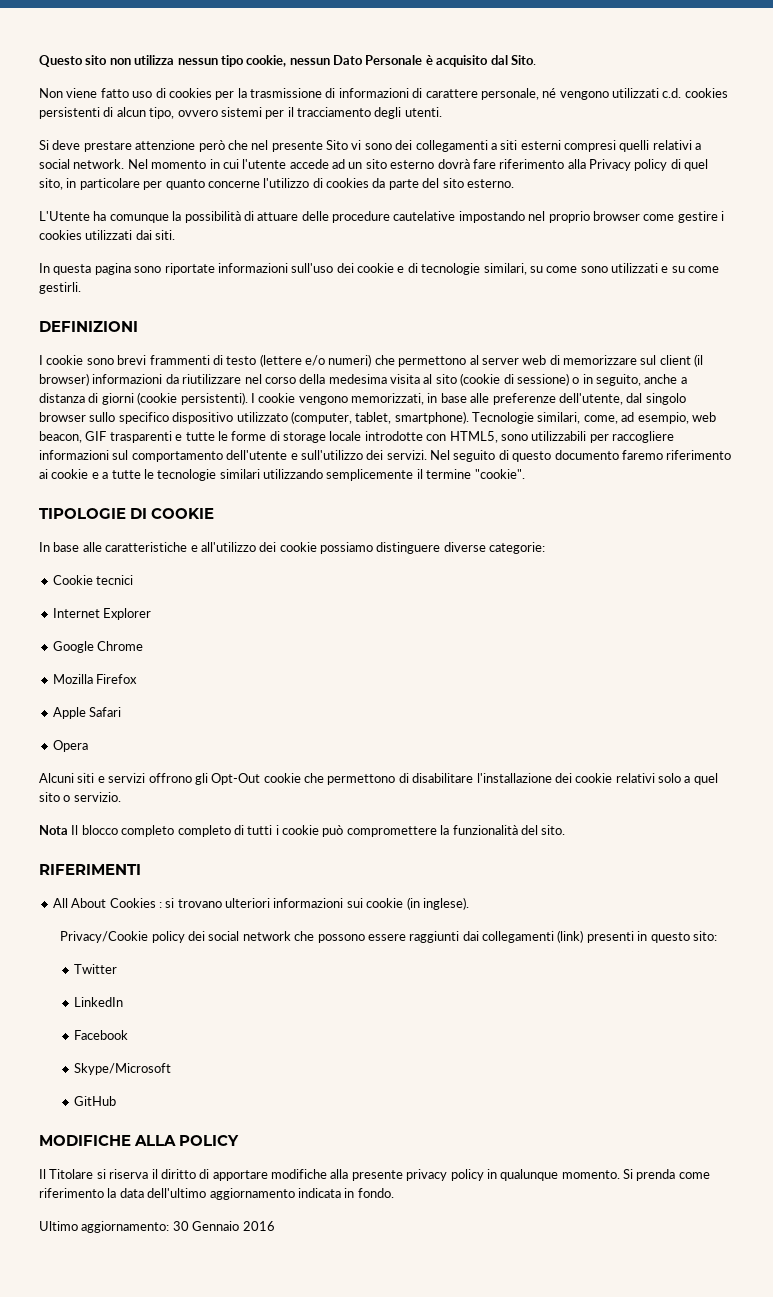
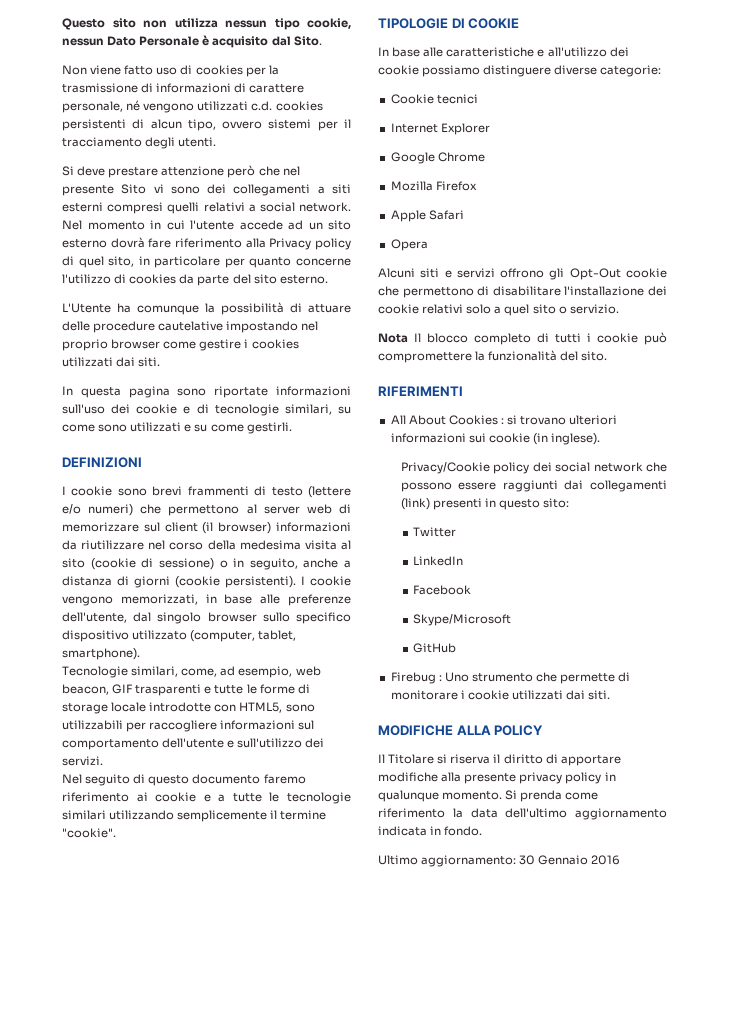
- I cookie vengono memorizzati, in base alle preferenze dell'utente, dal singolo browser sullo specifico dispositivo utilizzato (computer, tablet, smartphone). Tecnologie similari, come, ad esempio, web beacon, GIF trasparenti e tutte le forme di storage locale introdotte con HTML5, sono utilizzabili per raccogliere informazioni sul comportamento dell'utente e sull'utilizzo dei servizi. Nel seguito di questo documento faremo riferimento ai cookie e a tutte le tecnologie similari utilizzando semplicemente il termine "cookie".
+ I cookie vengono memorizzati, in base alle preferenze dell'utente, dal singolo browser sullo specifico dispositivo utilizzato (computer, tablet, smartphone).
+ Tecnologie similari, come, ad esempio, web beacon, GIF trasparenti e tutte le forme di storage locale introdotte con HTML5, sono utilizzabili per raccogliere informazioni sul comportamento dell'utente e sull'utilizzo dei servizi.
+ Nel seguito di questo documento faremo riferimento ai cookie e a tutte le tecnologie similari utilizzando semplicemente il termine "cookie".
- Nota Il blocco completo completo di tutti i cookie può compromettere la funzionalità del sito.
+ Nota Il blocco completo di tutti i cookie può compromettere la funzionalità del sito.
+ Firebug : Uno strumento che permette di monitorare i cookie utilizzati dai siti.

